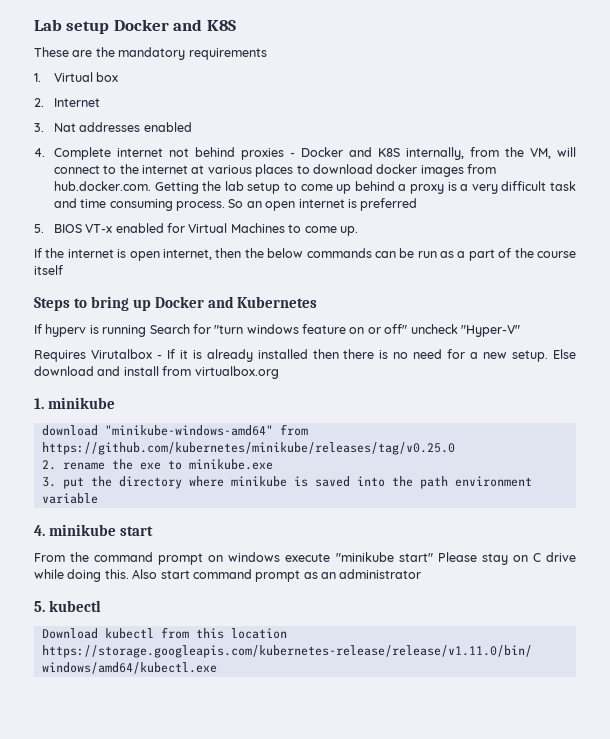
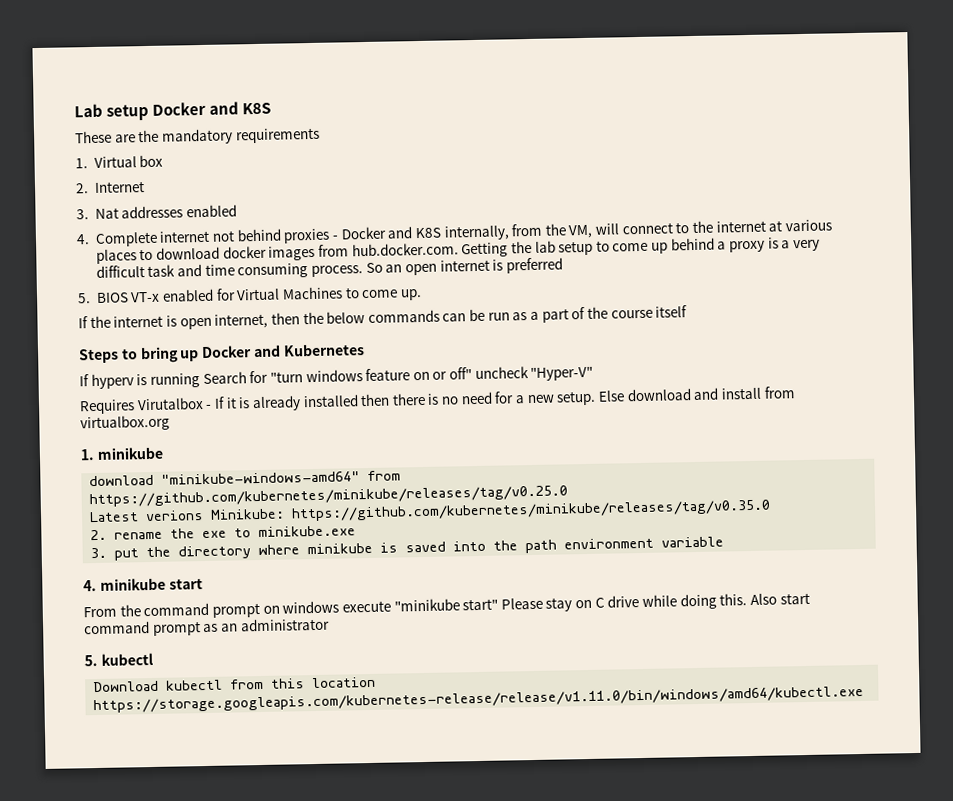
+ Latest verions Minikube: https://github.com/kubernetes/minikube/releases/tag/v0.35.0

